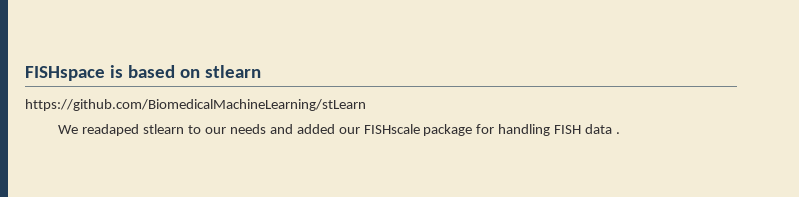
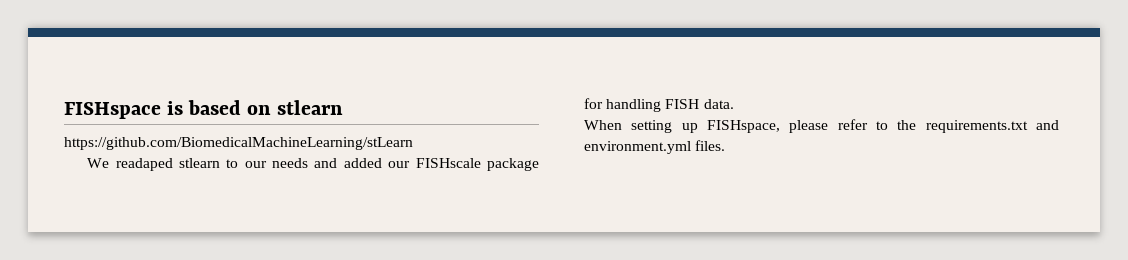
- We readaped stlearn to our needs and added our FISHscale package for handling FISH data .
+ We readaped stlearn to our needs and added our FISHscale package for handling FISH data.
+ When setting up FISHspace, please refer to the requirements.txt and environment.yml files.

